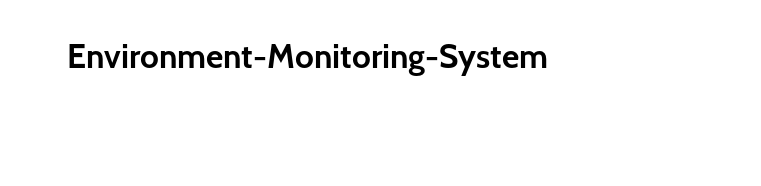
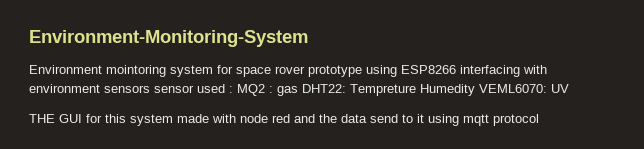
+ Environment mointoring system for space rover prototype using ESP8266 interfacing with environment sensors sensor used : MQ2 : gas DHT22: Tempreture Humedity VEML6070: UV
+ THE GUI for this system made with node red and the data send to it using mqtt protocol

